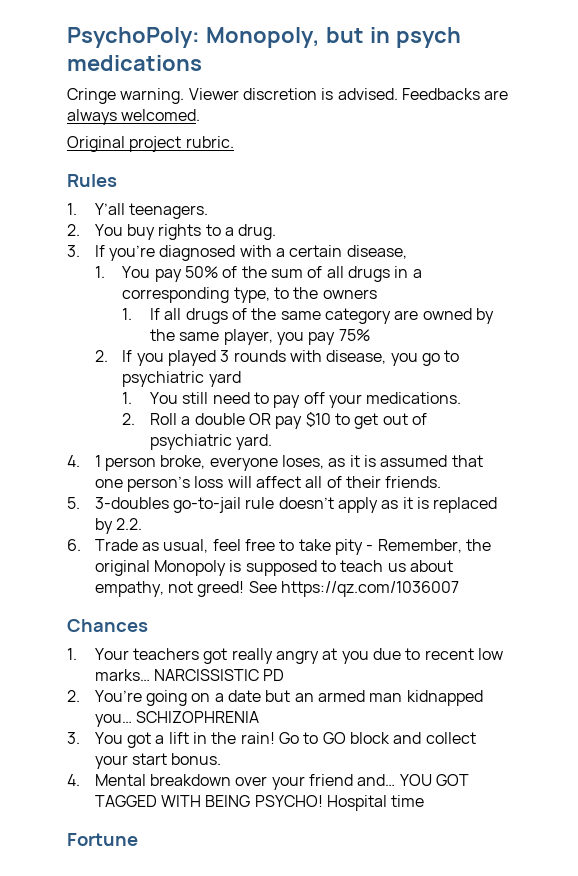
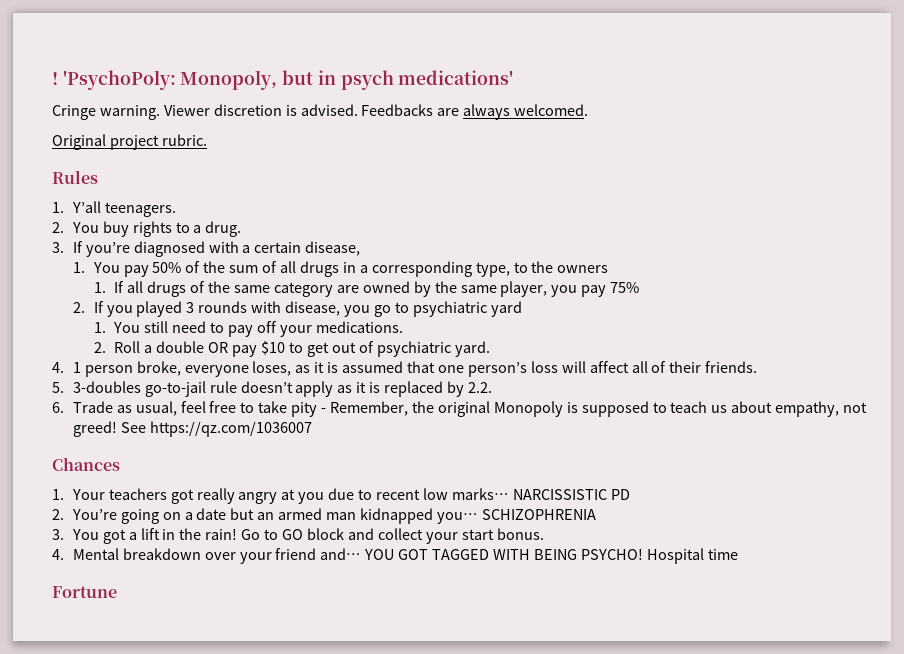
- PsychoPoly: Monopoly, but in psych medications
+ ! 'PsychoPoly: Monopoly, but in psych medications'

